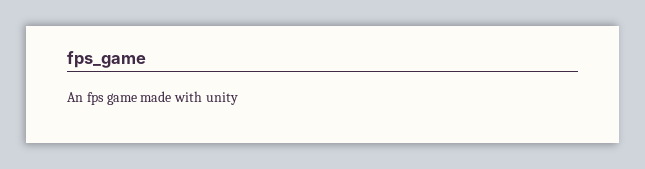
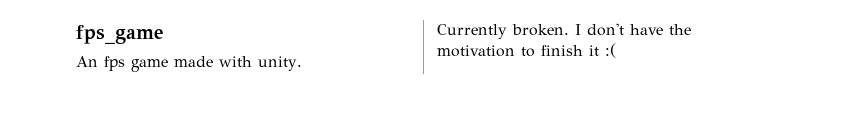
- An fps game made with unity
+ An fps game made with unity.
+ Currently broken. I don't have the motivation to finish it :(

